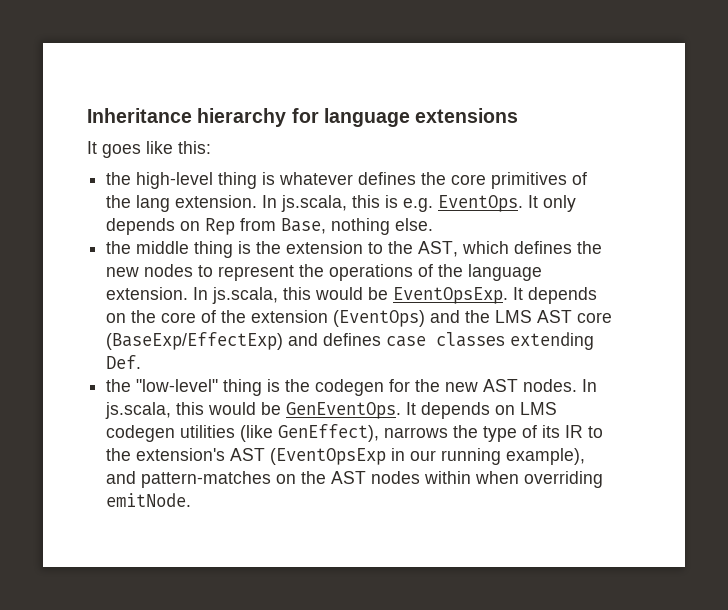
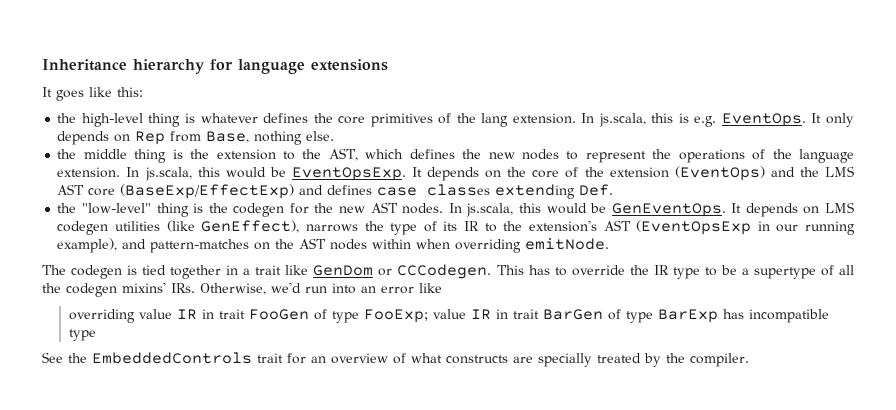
+ The codegen is tied together in a trait like GenDom or CCCodegen. This has to override the IR type to be a supertype of all the codegen mixins' IRs. Otherwise, we'd run into an error like
+ overriding value IR in trait FooGen of type FooExp; value IR in trait BarGen of type BarExp has incompatible type
+ See the EmbeddedControls trait for an overview of what constructs are specially treated by the compiler.

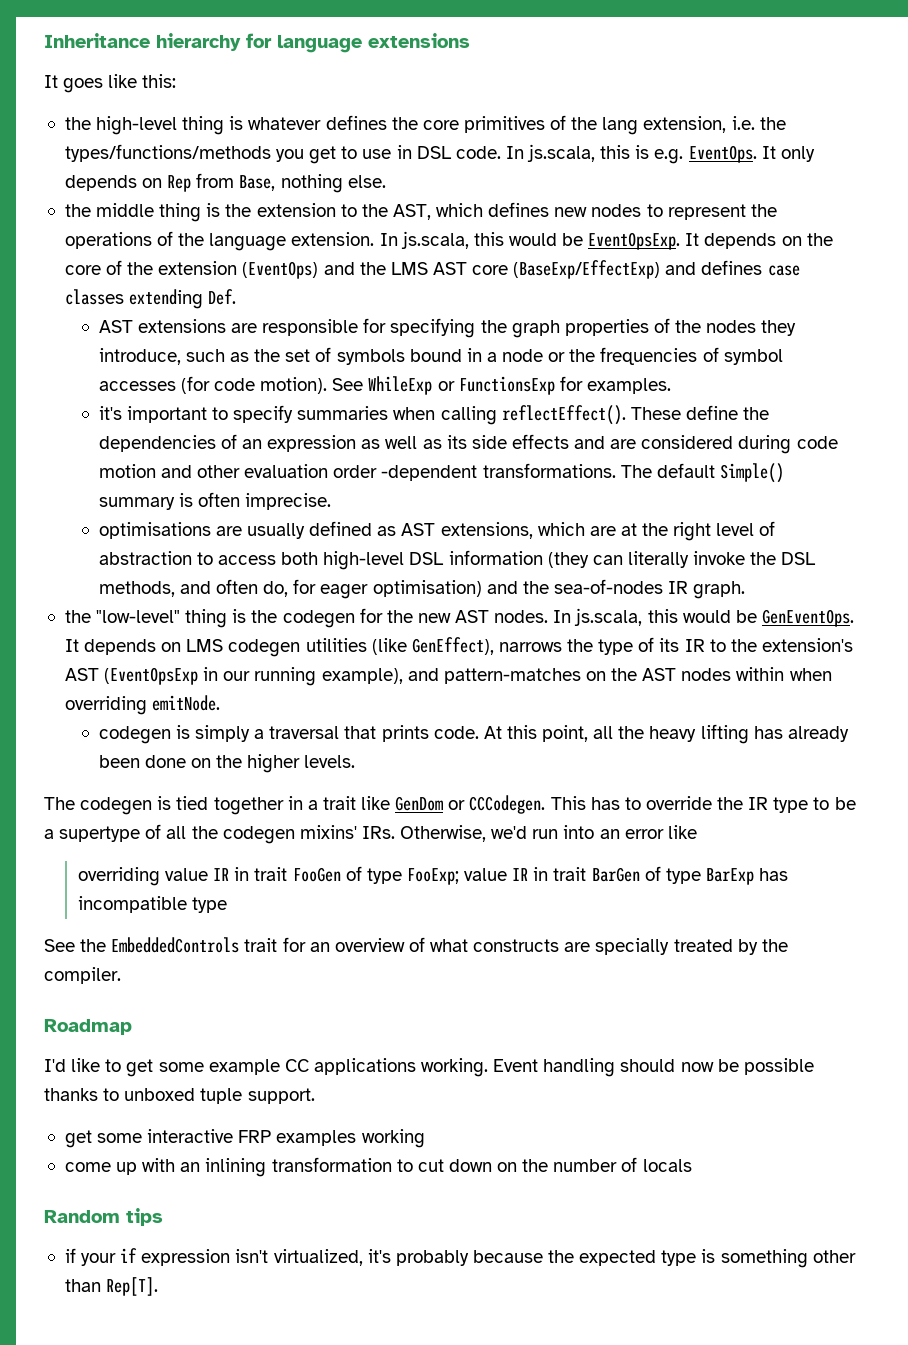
- the high-level thing is whatever defines the core primitives of the lang extension.
+ the high-level thing is whatever defines the core primitives of the lang extension, i.e. the types/functions/methods you get to use in DSL code.
- the middle thing is the extension to the AST, which defines the new nodes to represent the operations of the language extension.
+ the middle thing is the extension to the AST, which defines new nodes to represent the operations of the language extension.
+ AST extensions are responsible for specifying the graph properties of the nodes they introduce, such as the set of symbols bound in a node or the frequencies of symbol accesses (for code motion). See WhileExp or FunctionsExp for examples.
+ it's important to specify summaries when calling reflectEffect(). These define the dependencies of an expression as well as its side effects and are considered during code motion and other evaluation order -dependent transformations. The default Simple() summary is often imprecise.
+ optimisations are usually defined as AST extensions, which are at the right level of abstraction to access both high-level DSL information (they can literally invoke the DSL methods, and often do, for eager optimisation) and the sea-of-nodes IR graph.
+ codegen is simply a traversal that prints code. At this point, all the heavy lifting has already been done on the higher levels.
+ Roadmap
+ I'd like to get some example CC applications working. Event handling should now be possible thanks to unboxed tuple support.
+ get some interactive FRP examples working
+ come up with an inlining transformation to cut down on the number of locals
+ Random tips
+ if your if expression isn't virtualized, it's probably because the expected type is something other than Rep[T].

